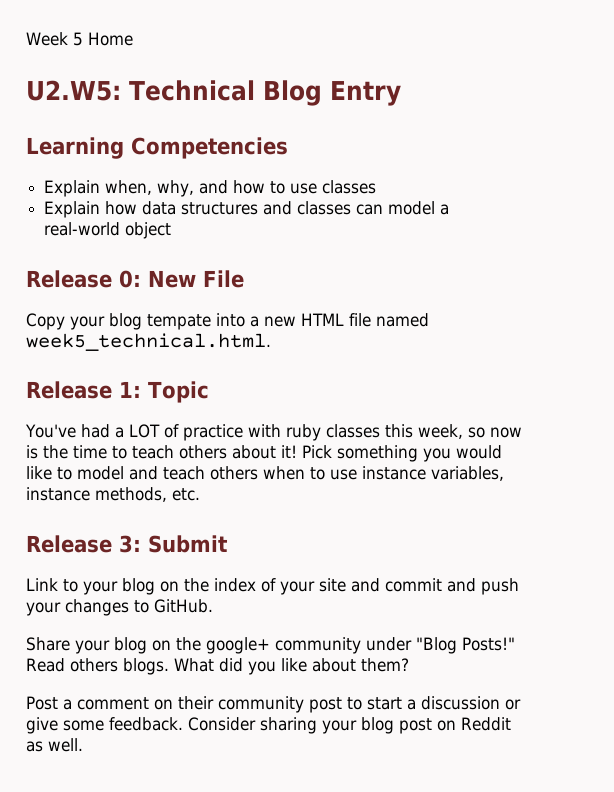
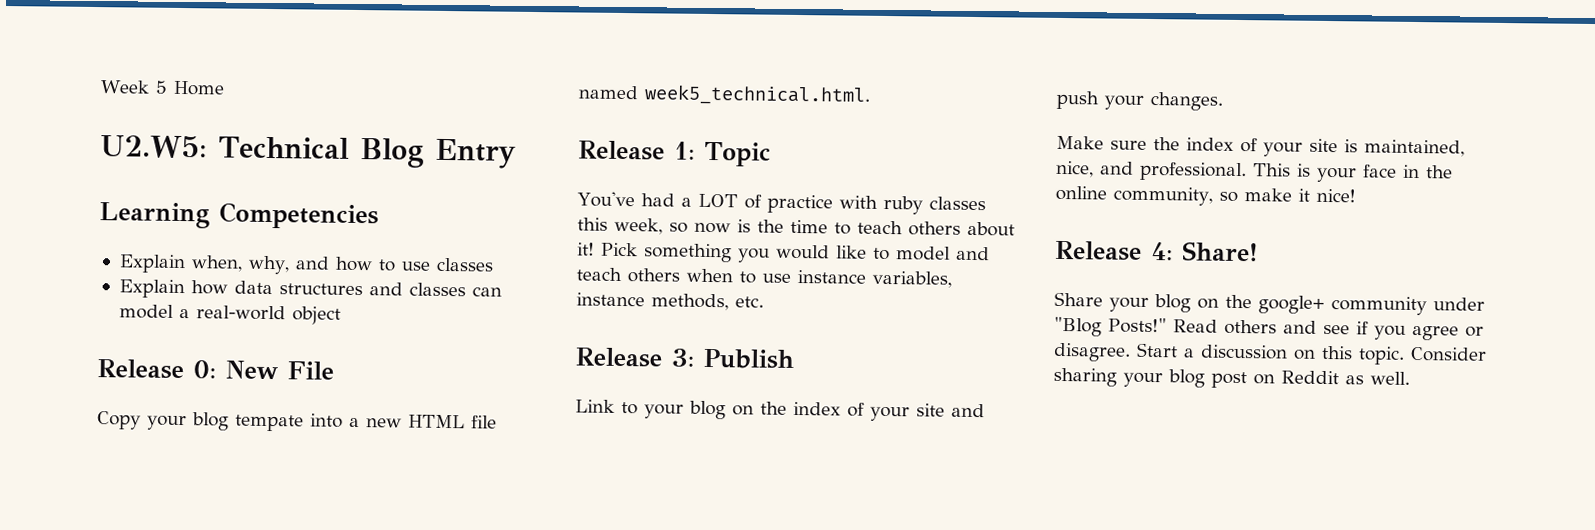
- Release 3: Submit
+ Release 3: Publish
- Link to your blog on the index of your site and commit and push your changes to GitHub.
+ Link to your blog on the index of your site and push your changes.
+ Make sure the index of your site is maintained, nice, and professional. This is your face in the online community, so make it nice!
+ Release 4: Share!
- Read others blogs. What did you like about them?
- Post a comment on their community post to start a discussion or give some feedback.
+ Read others and see if you agree or disagree. Start a discussion on this topic.

